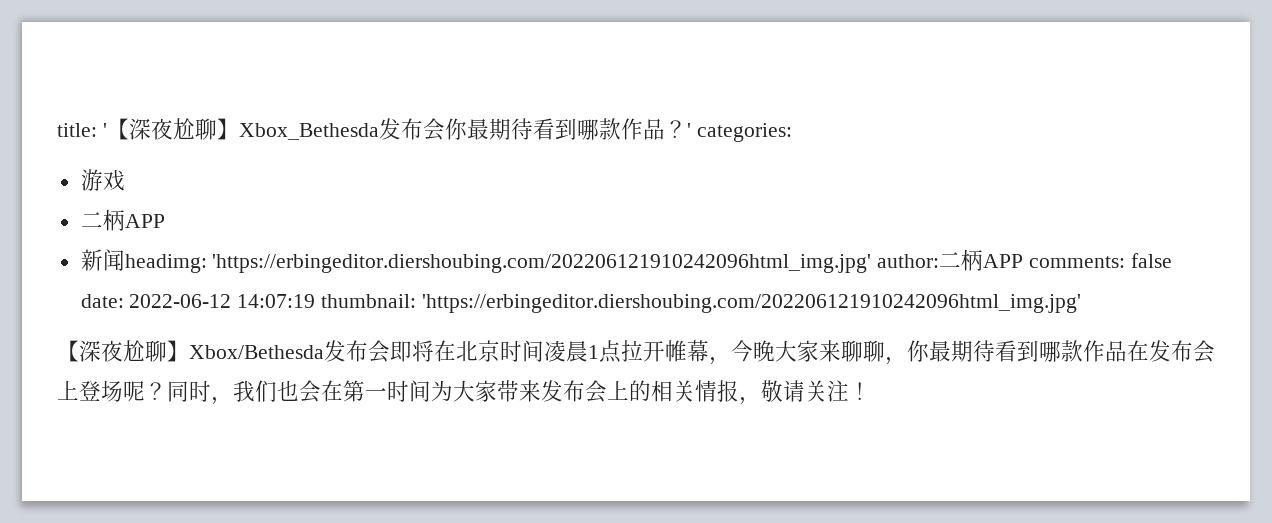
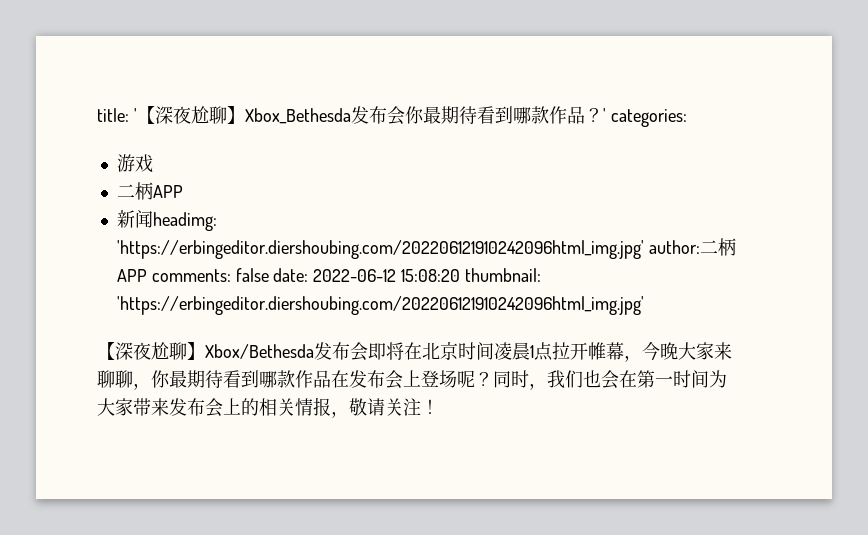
- 新闻headimg: 'https://erbingeditor.diershoubing.com/202206121910242096html_img.jpg' author:二柄APP comments: false date: 2022-06-12 14:07:19 thumbnail: 'https://erbingeditor.diershoubing.com/202206121910242096html_img.jpg'
+ 新闻headimg: 'https://erbingeditor.diershoubing.com/202206121910242096html_img.jpg' author:二柄APP comments: false date: 2022-06-12 15:08:20 thumbnail: 'https://erbingeditor.diershoubing.com/202206121910242096html_img.jpg'

